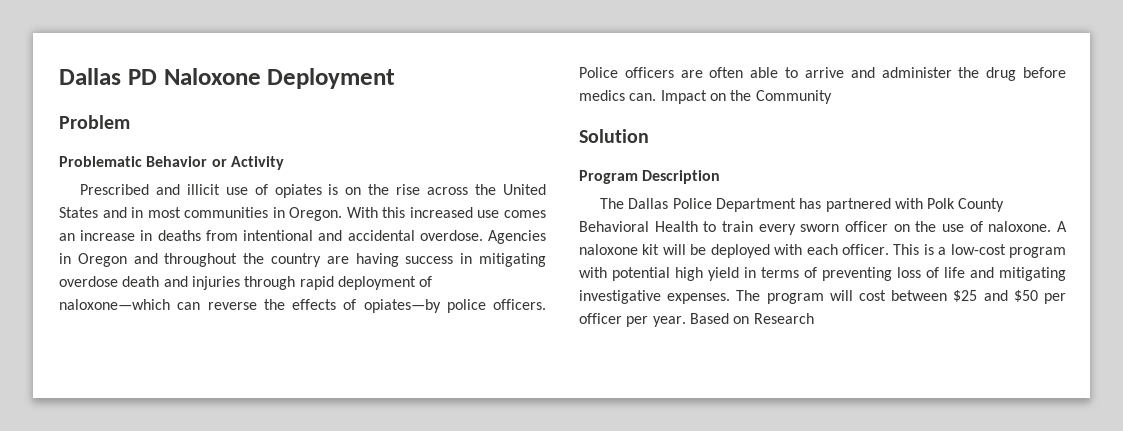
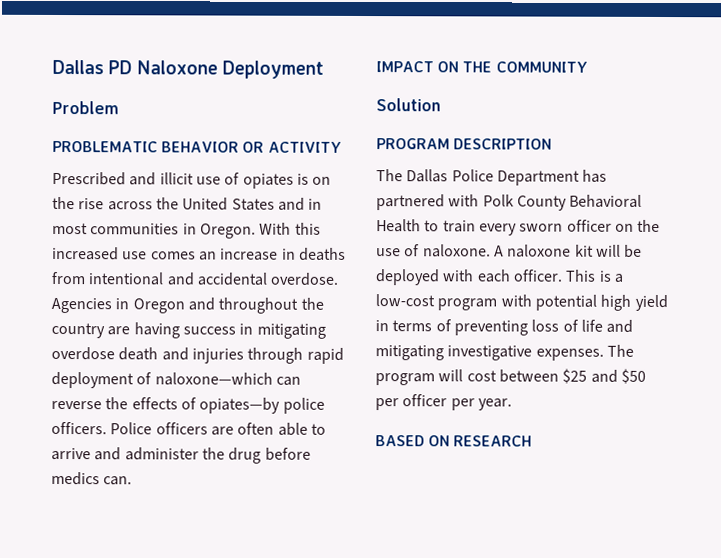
- Problematic Behavior or Activity
+ PROBLEMATIC BEHAVIOR OR ACTIVITY
- Police officers are often able to arrive and administer the drug before medics can. Impact on the Community
+ Police officers are often able to arrive and administer the drug before medics can.
+ IMPACT ON THE COMMUNITY
- Program Description
+ PROGRAM DESCRIPTION
- The program will cost between $25 and $50 per officer per year. Based on Research
+ The program will cost between $25 and $50 per officer per year.
+ BASED ON RESEARCH

